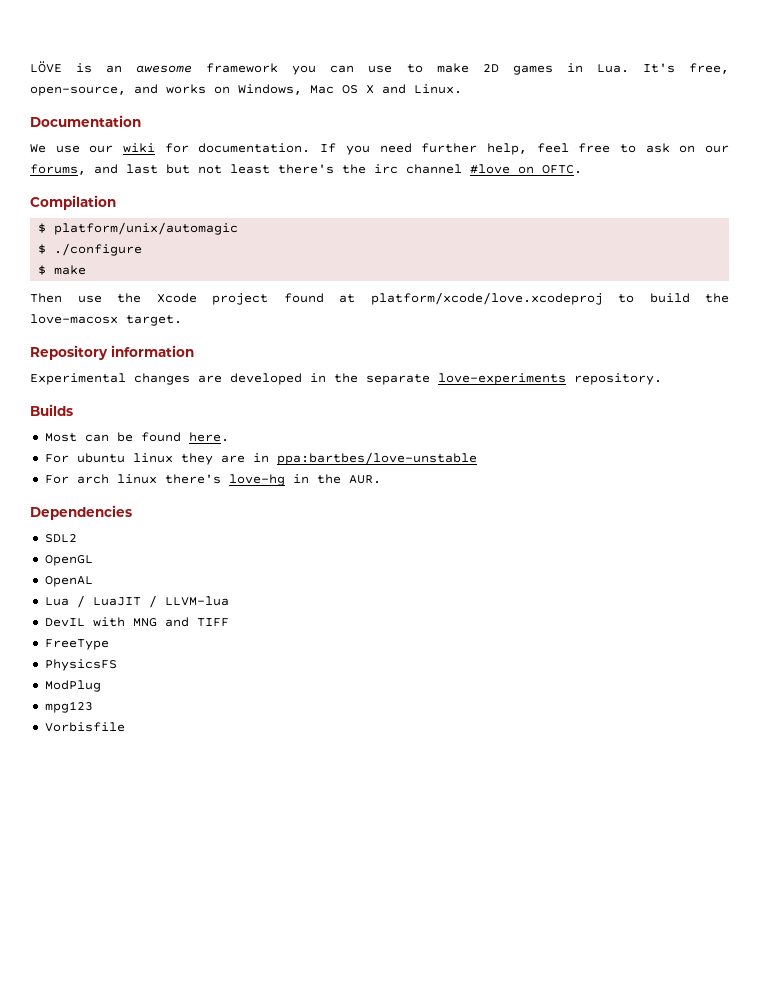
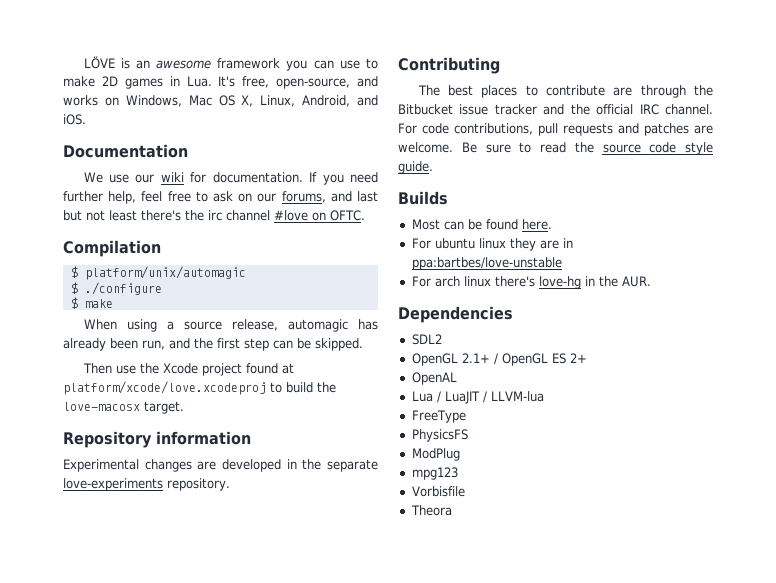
- LÖVE is an awesome framework you can use to make 2D games in Lua. It's free, open-source, and works on Windows, Mac OS X and Linux.
+ LÖVE is an awesome framework you can use to make 2D games in Lua. It's free, open-source, and works on Windows, Mac OS X, Linux, Android, and iOS.
+ When using a source release, automagic has already been run, and the first step can be skipped.
+ Contributing
+ The best places to contribute are through the Bitbucket issue tracker and the official IRC channel. For code contributions, pull requests and patches are welcome. Be sure to read the source code style guide.
- OpenGL
+ OpenGL 2.1+ / OpenGL ES 2+
- DevIL with MNG and TIFF
+ Theora

